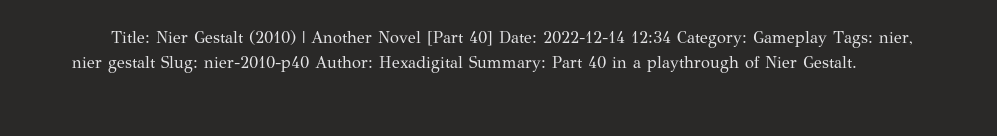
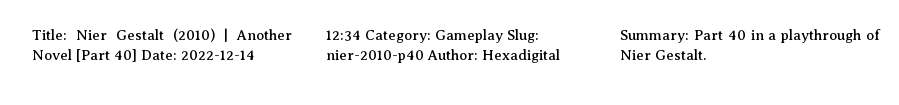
- Title: Nier Gestalt (2010) | Another Novel [Part 40] Date: 2022-12-14 12:34 Category: Gameplay Tags: nier, nier gestalt Slug: nier-2010-p40 Author: Hexadigital Summary: Part 40 in a playthrough of Nier Gestalt.
+ Title: Nier Gestalt (2010) | Another Novel [Part 40] Date: 2022-12-14 12:34 Category: Gameplay Slug: nier-2010-p40 Author: Hexadigital Summary: Part 40 in a playthrough of Nier Gestalt.

